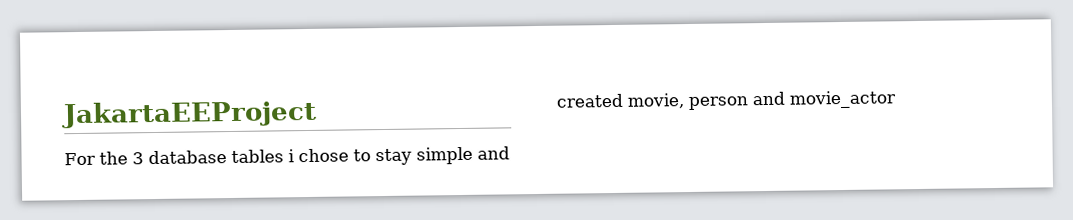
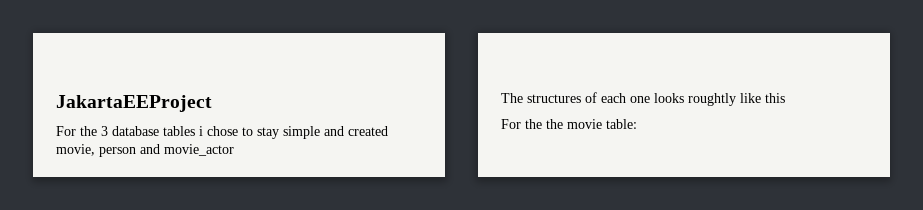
+ The structures of each one looks roughtly like this
+ For the the movie table:

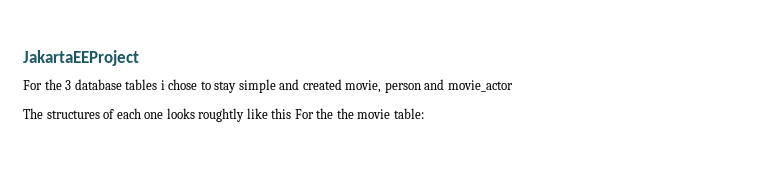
- The structures of each one looks roughtly like this
- For the the movie table:
+ The structures of each one looks roughtly like this For the the movie table:

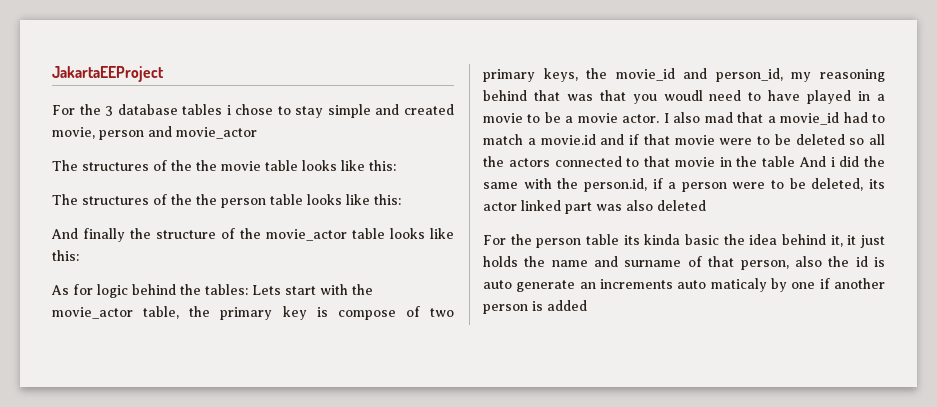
- The structures of each one looks roughtly like this For the the movie table:
+ The structures of the the movie table looks like this:
+ The structures of the the person table looks like this:
+ And finally the structure of the movie_actor table looks like this:
+ As for logic behind the tables: Lets start with the movie_actor table, the primary key is compose of two primary keys, the movie_id and person_id, my reasoning behind that was that you woudl need to have played in a movie to be a movie actor. I also mad that a movie_id had to match a movie.id and if that movie were to be deleted so all the actors connected to that movie in the table And i did the same with the person.id, if a person were to be deleted, its actor linked part was also deleted
+ For the person table its kinda basic the idea behind it, it just holds the name and surname of that person, also the id is auto generate an increments auto maticaly by one if another person is added

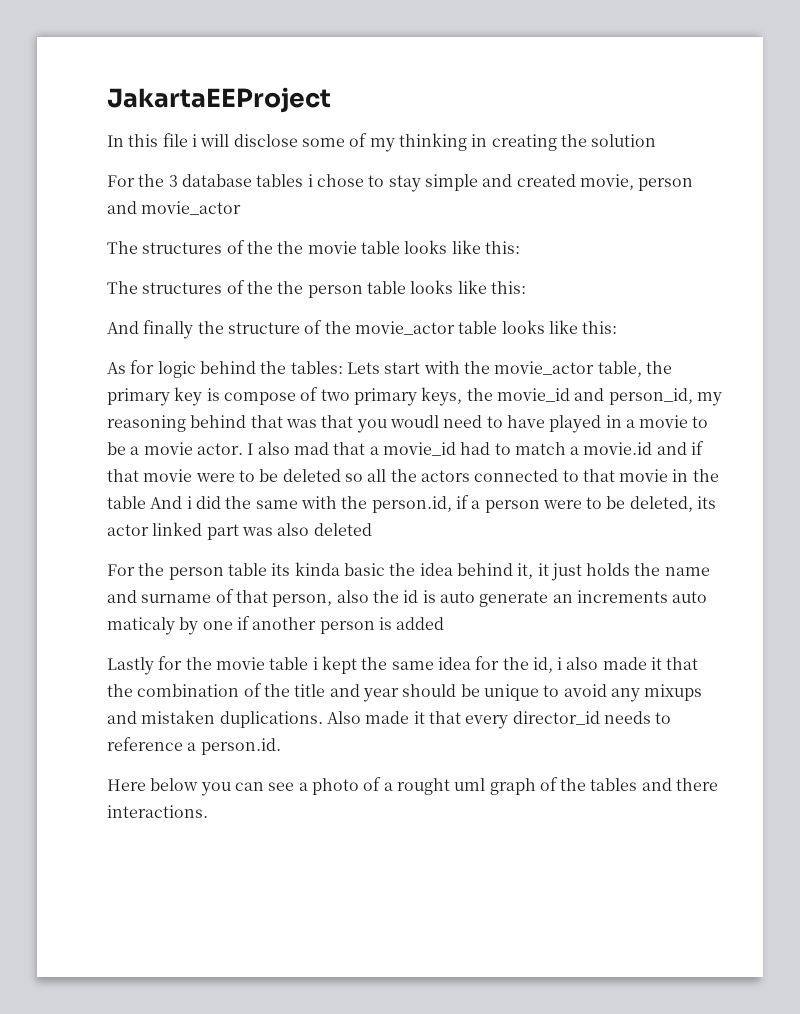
+ In this file i will disclose some of my thinking in creating the solution
+ Lastly for the movie table i kept the same idea for the id, i also made it that the combination of the title and year should be unique to avoid any mixups and mistaken duplications. Also made it that every director_id needs to reference a person.id.
+ Here below you can see a photo of a rought uml graph of the tables and there interactions.

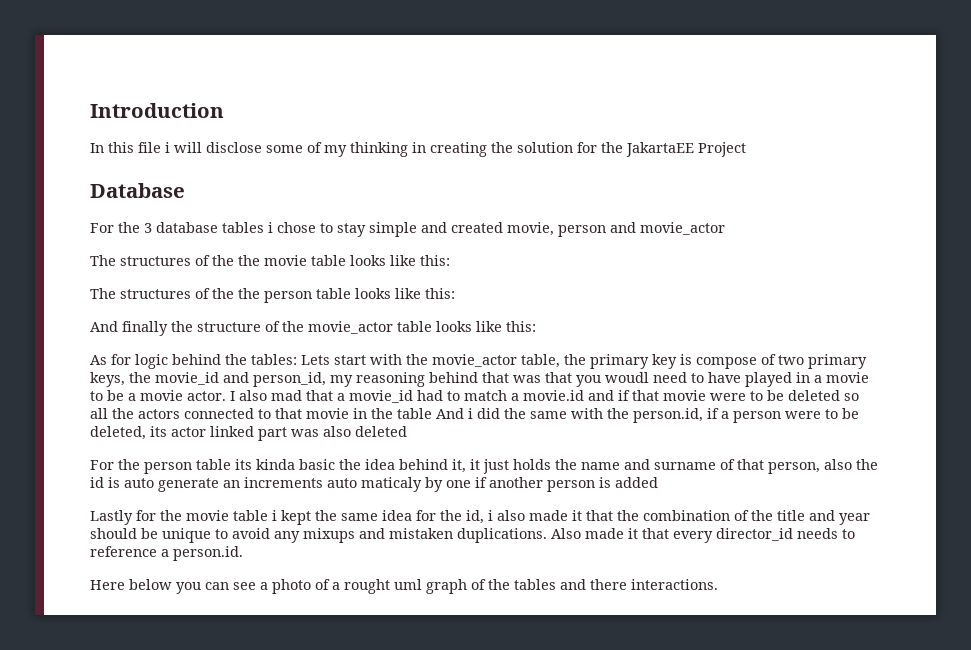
- JakartaEEProject
+ Introduction
- In this file i will disclose some of my thinking in creating the solution
+ In this file i will disclose some of my thinking in creating the solution for the JakartaEE Project
+ Database

